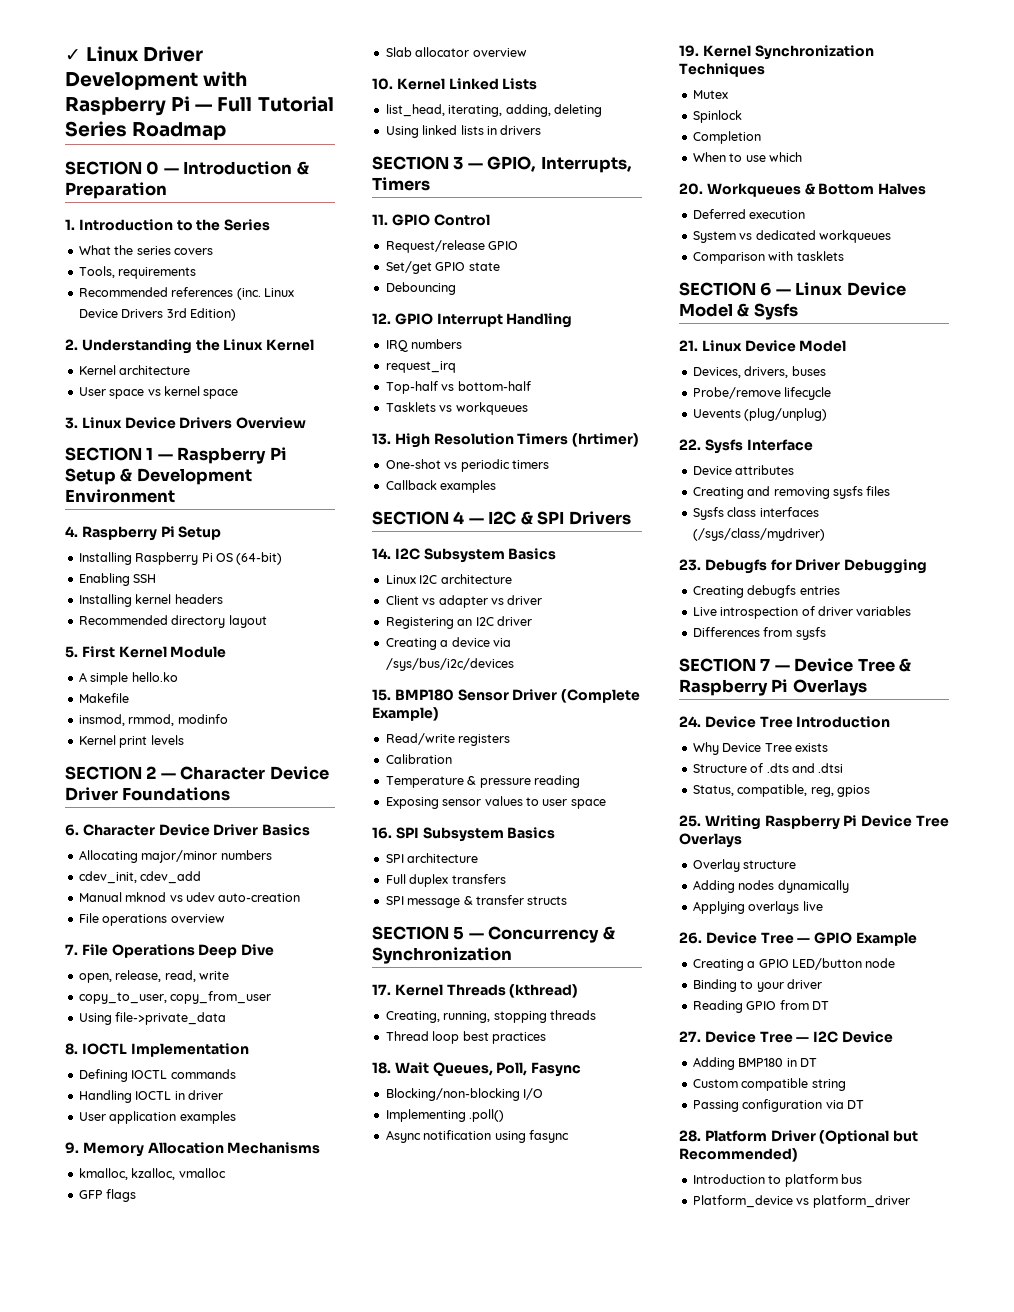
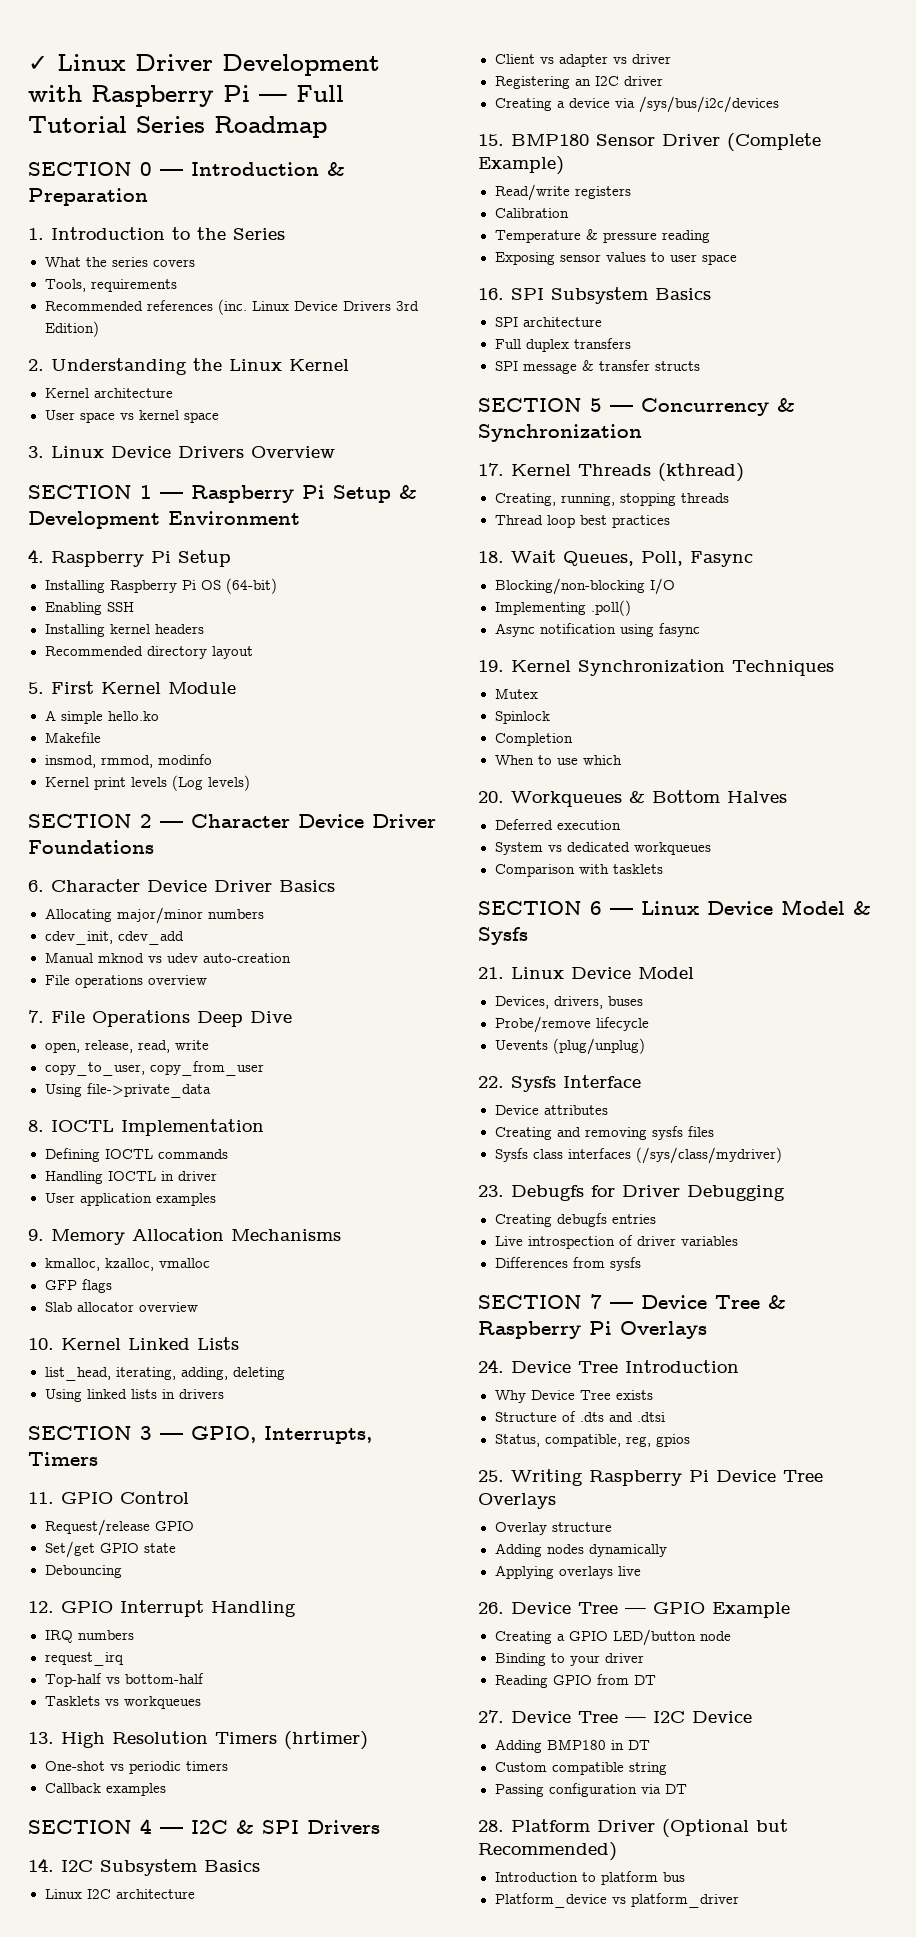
- Kernel print levels
+ Kernel print levels (Log levels)

